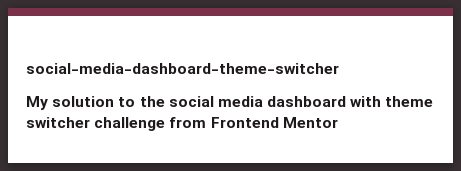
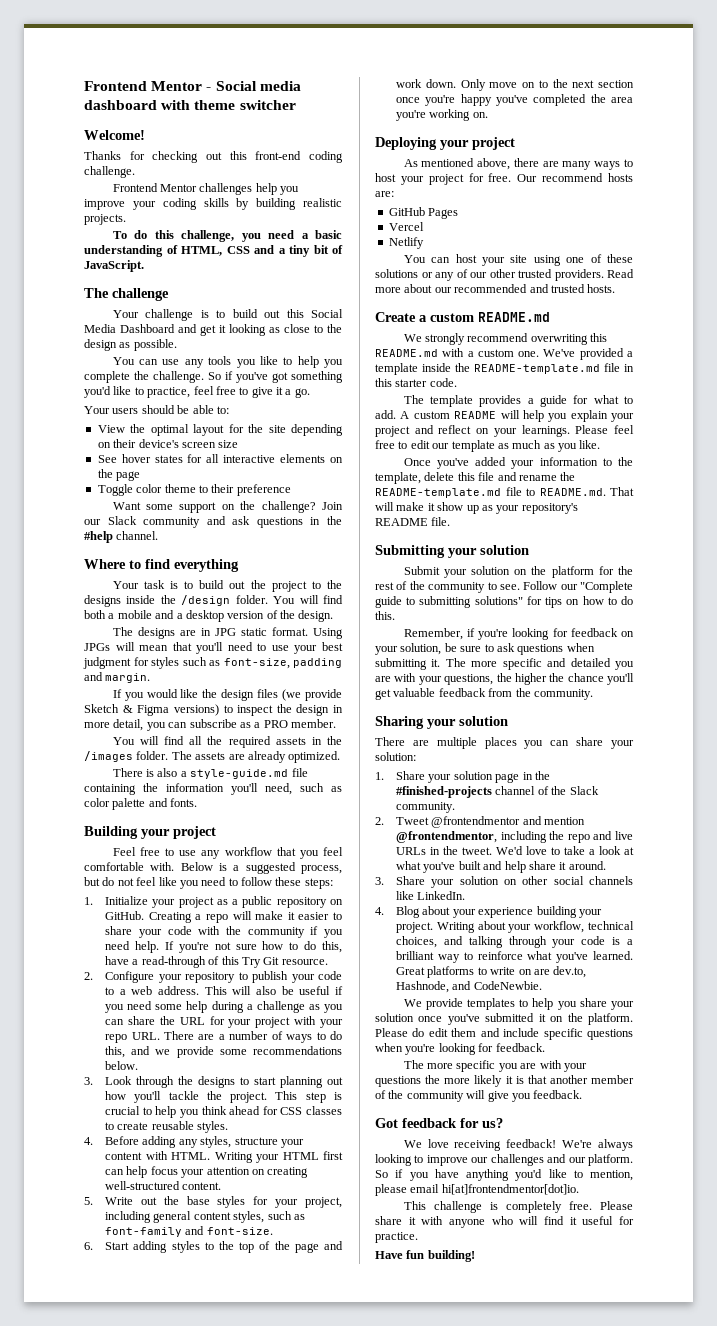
- social-media-dashboard-theme-switcher
- My solution to the social media dashboard with theme switcher challenge from Frontend Mentor
+ Frontend Mentor - Social media dashboard with theme switcher
+ Welcome!
+ Thanks for checking out this front-end coding challenge.
+ Frontend Mentor challenges help you improve your coding skills by building realistic projects.
+ To do this challenge, you need a basic understanding of HTML, CSS and a tiny bit of JavaScript.
+ The challenge
+ Your challenge is to build out this Social Media Dashboard and get it looking as close to the design as possible.
+ You can use any tools you like to help you complete the challenge. So if you've got something you'd like to practice, feel free to give it a go.
+ Your users should be able to:
+ View the optimal layout for the site depending on their device's screen size
+ See hover states for all interactive elements on the page
+ Toggle color theme to their preference
+ Want some support on the challenge? Join our Slack community and ask questions in the #help channel.
+ Where to find everything
+ Your task is to build out the project to the designs inside the /design folder. You will find both a mobile and a desktop version of the design.
+ The designs are in JPG static format. Using JPGs will mean that you'll need to use your best judgment for styles such as font-size, padding and margin.
+ If you would like the design files (we provide Sketch & Figma versions) to inspect the design in more detail, you can subscribe as a PRO member.
+ You will find all the required assets in the /images folder. The assets are already optimized.
+ There is also a style-guide.md file containing the information you'll need, such as color palette and fonts.
+ Building your project
+ Feel free to use any workflow that you feel comfortable with. Below is a suggested process, but do not feel like you need to follow these steps:
+ 1. Initialize your project as a public repository on GitHub. Creating a repo will make it easier to share your code with the community if you need help. If you're not sure how to do this, have a read-through of this Try Git resource.
+ 2. Configure your repository to publish your code to a web address. This will also be useful if you need some help during a challenge as you can share the URL for your project with your repo URL. There are a number of ways to do this, and we provide some recommendations below.
+ 3. Look through the designs to start planning out how you'll tackle the project. This step is crucial to help you think ahead for CSS classes to create reusable styles.
+ 4. Before adding any styles, structure your content with HTML. Writing your HTML first can help focus your attention on creating well-structured content.
+ 5. Write out the base styles for your project, including general content styles, such as font-family and font-size.
+ 6. Start adding styles to the top of the page and work down. Only move on to the next section once you're happy you've completed the area you're working on.
+ Deploying your project
+ As mentioned above, there are many ways to host your project for free. Our recommend hosts are:
+ GitHub Pages
+ Vercel
+ Netlify
+ You can host your site using one of these solutions or any of our other trusted providers. Read more about our recommended and trusted hosts.
+ Create a custom README.md
+ We strongly recommend overwriting this README.md with a custom one. We've provided a template inside the README-template.md file in this starter code.
+ The template provides a guide for what to add. A custom README will help you explain your project and reflect on your learnings. Please feel free to edit our template as much as you like.
+ Once you've added your information to the template, delete this file and rename the README-template.md file to README.md. That will make it show up as your repository's README file.
+ Submitting your solution
+ Submit your solution on the platform for the rest of the community to see. Follow our "Complete guide to submitting solutions" for tips on how to do this.
+ Remember, if you're looking for feedback on your solution, be sure to ask questions when submitting it. The more specific and detailed you are with your questions, the higher the chance you'll get valuable feedback from the community.
+ Sharing your solution
+ There are multiple places you can share your solution:
+ 1. Share your solution page in the #finished-projects channel of the Slack community.
+ 2. Tweet @frontendmentor and mention @frontendmentor, including the repo and live URLs in the tweet. We'd love to take a look at what you've built and help share it around.
+ 3. Share your solution on other social channels like LinkedIn.
+ 4. Blog about your experience building your project. Writing about your workflow, technical choices, and talking through your code is a brilliant way to reinforce what you've learned. Great platforms to write on are dev.to, Hashnode, and CodeNewbie.
+ We provide templates to help you share your solution once you've submitted it on the platform. Please do edit them and include specific questions when you're looking for feedback.
+ The more specific you are with your questions the more likely it is that another member of the community will give you feedback.
+ Got feedback for us?
+ We love receiving feedback! We're always looking to improve our challenges and our platform. So if you have anything you'd like to mention, please email hi[at]frontendmentor[dot]io.
+ This challenge is completely free. Please share it with anyone who will find it useful for practice.
+ Have fun building!

